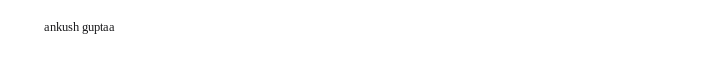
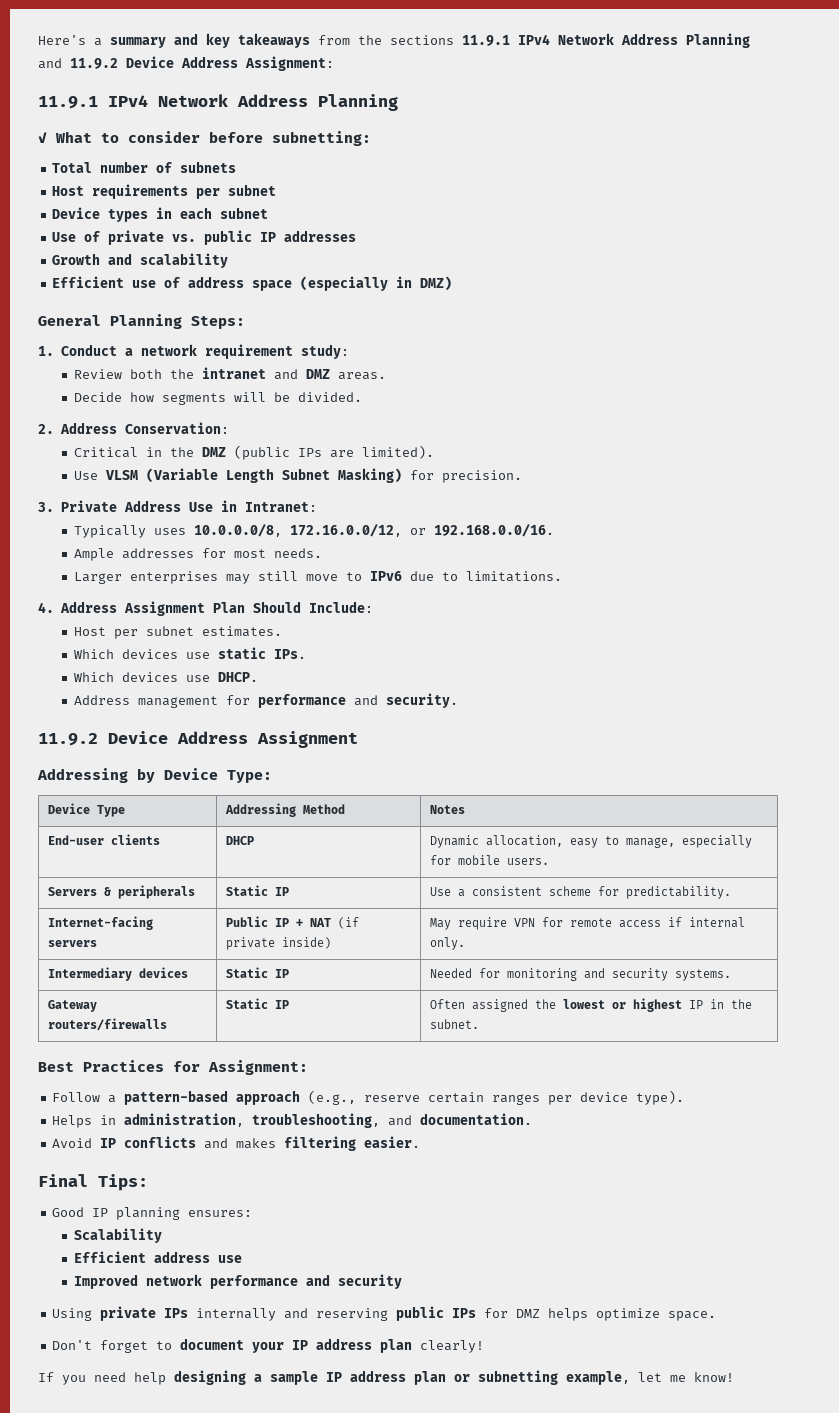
- ankush guptaa
+ Here's a summary and key takeaways from the sections 11.9.1 IPv4 Network Address Planning and 11.9.2 Device Address Assignment:
+ 11.9.1 IPv4 Network Address Planning
+ ✓ What to consider before subnetting:
+ Total number of subnets
+ Host requirements per subnet
+ Device types in each subnet
+ Use of private vs. public IP addresses
+ Growth and scalability
+ Efficient use of address space (especially in DMZ)
+ General Planning Steps:
+ 1. Conduct a network requirement study:
+ Review both the intranet and DMZ areas.
+ Decide how segments will be divided.
+ 2. Address Conservation:
+ Critical in the DMZ (public IPs are limited).
+ Use VLSM (Variable Length Subnet Masking) for precision.
+ 3. Private Address Use in Intranet:
+ Typically uses 10.0.0.0/8, 172.16.0.0/12, or 192.168.0.0/16.
+ Ample addresses for most needs.
+ Larger enterprises may still move to IPv6 due to limitations.
+ 4. Address Assignment Plan Should Include:
+ Host per subnet estimates.
+ Which devices use static IPs.
+ Which devices use DHCP.
+ Address management for performance and security.
+ 11.9.2 Device Address Assignment
+ Addressing by Device Type:
+ Device Type | Addressing Method | Notes
+ End-user clients | DHCP | Dynamic allocation, easy to manage, especially for mobile users.
+ Servers & peripherals | Static IP | Use a consistent scheme for predictability.
+ Internet-facing servers | Public IP + NAT (if private inside) | May require VPN for remote access if internal only.
+ Intermediary devices | Static IP | Needed for monitoring and security systems.
+ Gateway routers/firewalls | Static IP | Often assigned the lowest or highest IP in the subnet.
+ Best Practices for Assignment:
+ Follow a pattern-based approach (e.g., reserve certain ranges per device type).
+ Helps in administration, troubleshooting, and documentation.
+ Avoid IP conflicts and makes filtering easier.
+ Final Tips:
+ Good IP planning ensures:
+ Scalability
+ Efficient address use
+ Improved network performance and security
+ Using private IPs internally and reserving public IPs for DMZ helps optimize space.
+ Don't forget to document your IP address plan clearly!
+ If you need help designing a sample IP address plan or subnetting example, let me know!

